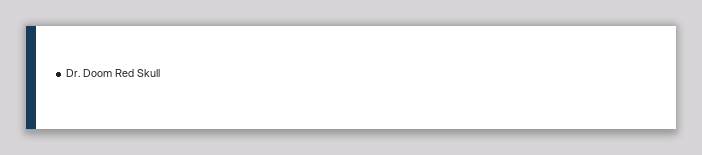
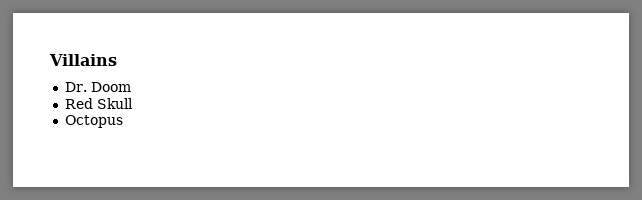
+ Villains
- Dr. Doom Red Skull
+ Dr. Doom
+ Red Skull
+ Octopus

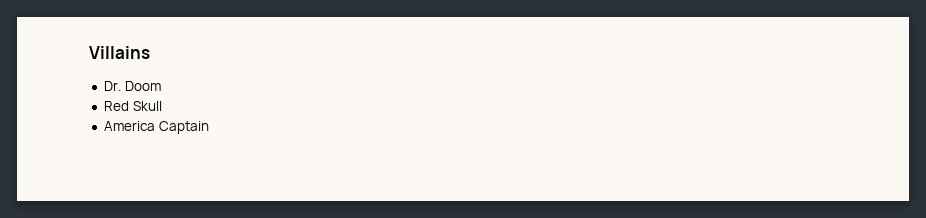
- Octopus
+ America Captain

